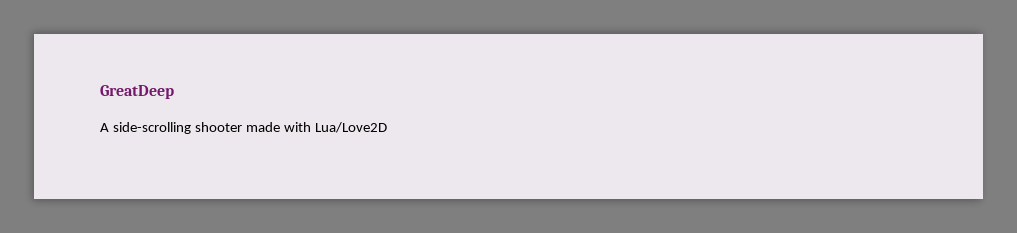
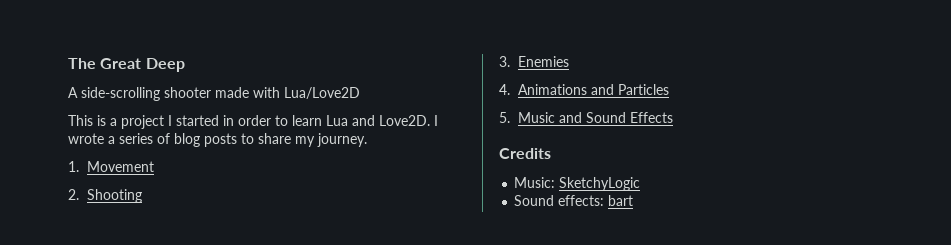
- GreatDeep
+ The Great Deep
+ This is a project I started in order to learn Lua and Love2D. I wrote a series of blog posts to share my journey.
+ 1. Movement
+ 2. Shooting
+ 3. Enemies
+ 4. Animations and Particles
+ 5. Music and Sound Effects
+ Credits
+ Music: SketchyLogic
+ Sound effects: bart

